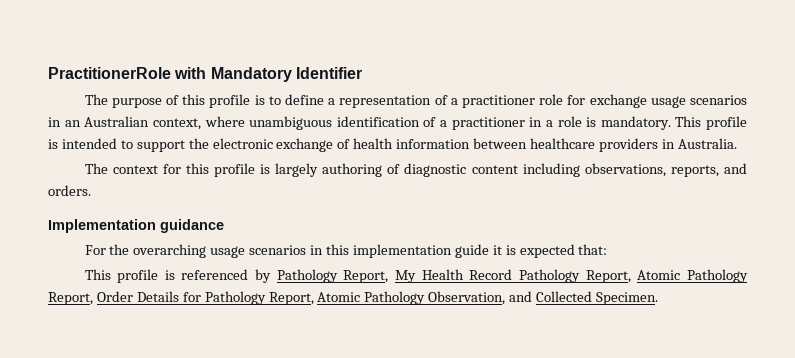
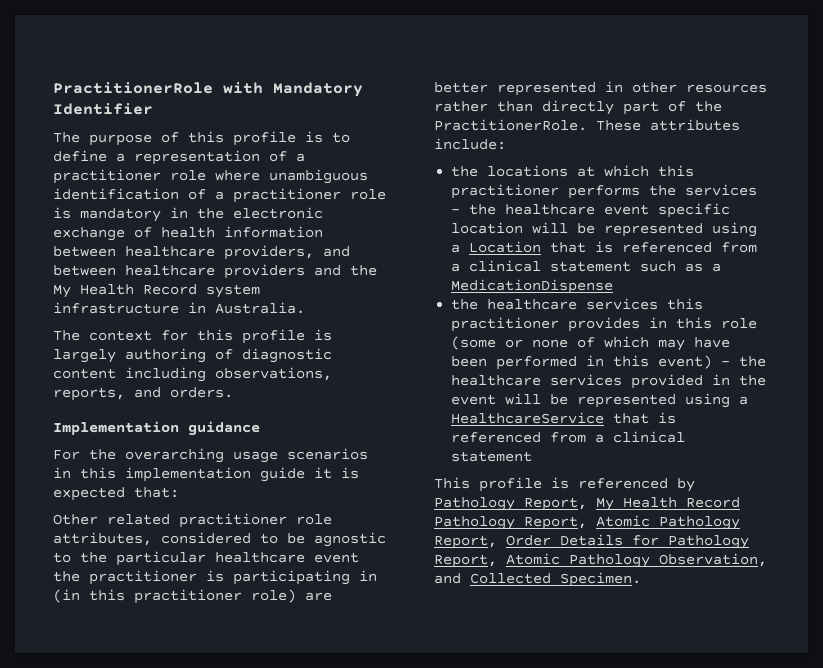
- The purpose of this profile is to define a representation of a practitioner role for exchange usage scenarios in an Australian context, where unambiguous identification of a practitioner in a role is mandatory. This profile is intended to support the electronic exchange of health information between healthcare providers in Australia.
+ The purpose of this profile is to define a representation of a practitioner role where unambiguous identification of a practitioner role is mandatory in the electronic exchange of health information between healthcare providers, and between healthcare providers and the My Health Record system infrastructure in Australia.
+ Other related practitioner role attributes, considered to be agnostic to the particular healthcare event the practitioner is participating in (in this practitioner role) are better represented in other resources rather than directly part of the PractitionerRole. These attributes include:
+ the locations at which this practitioner performs the services – the healthcare event specific location will be represented using a Location that is referenced from a clinical statement such as a MedicationDispense
+ the healthcare services this practitioner provides in this role (some or none of which may have been performed in this event) – the healthcare services provided in the event will be represented using a HealthcareService that is referenced from a clinical statement

